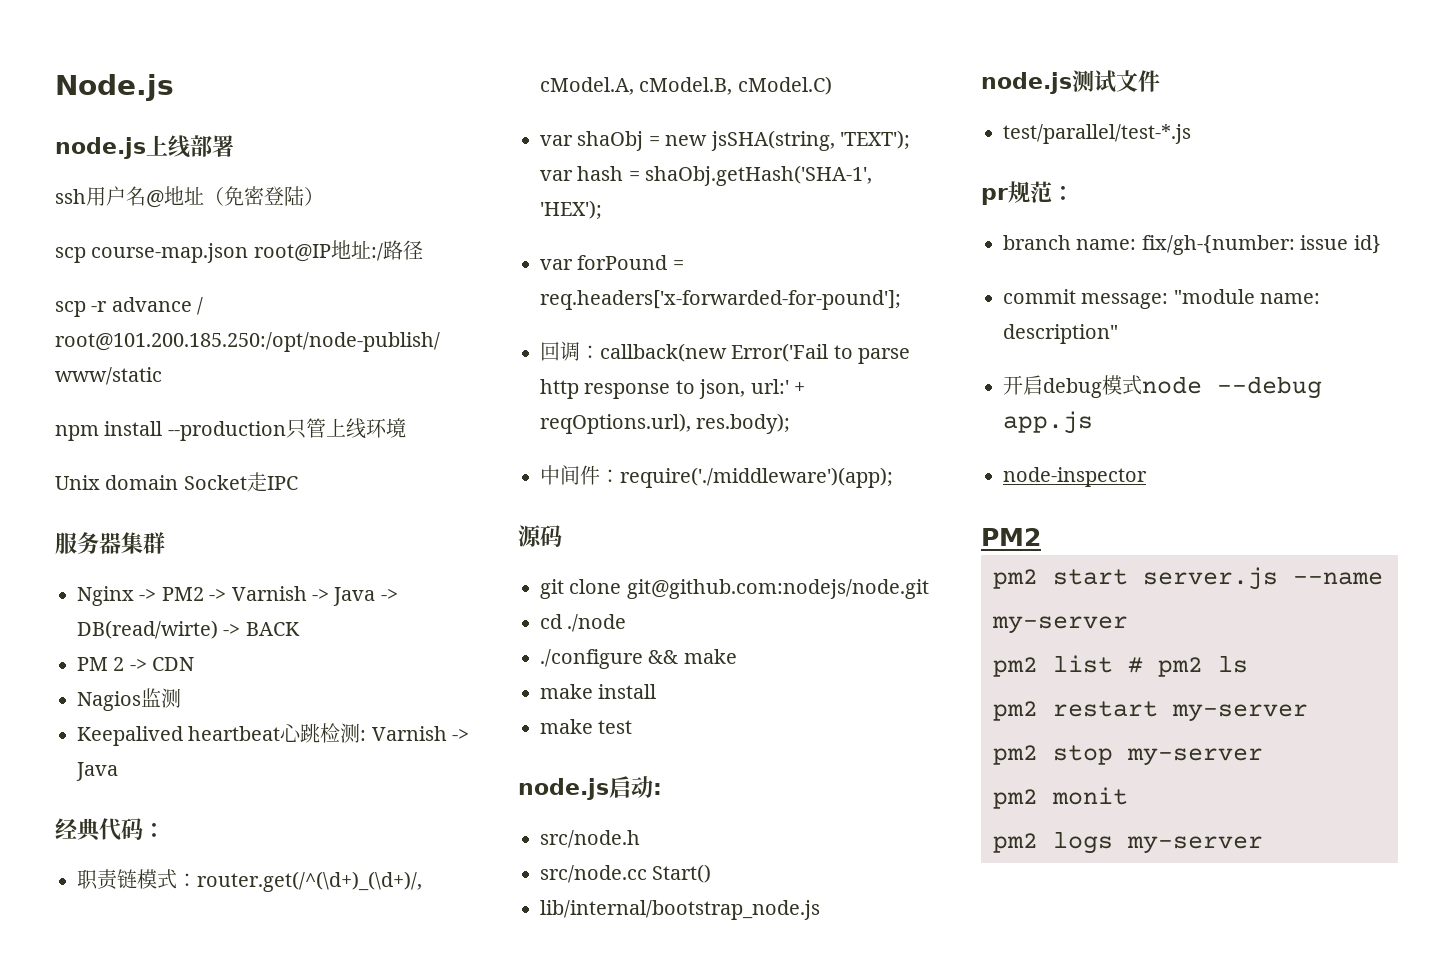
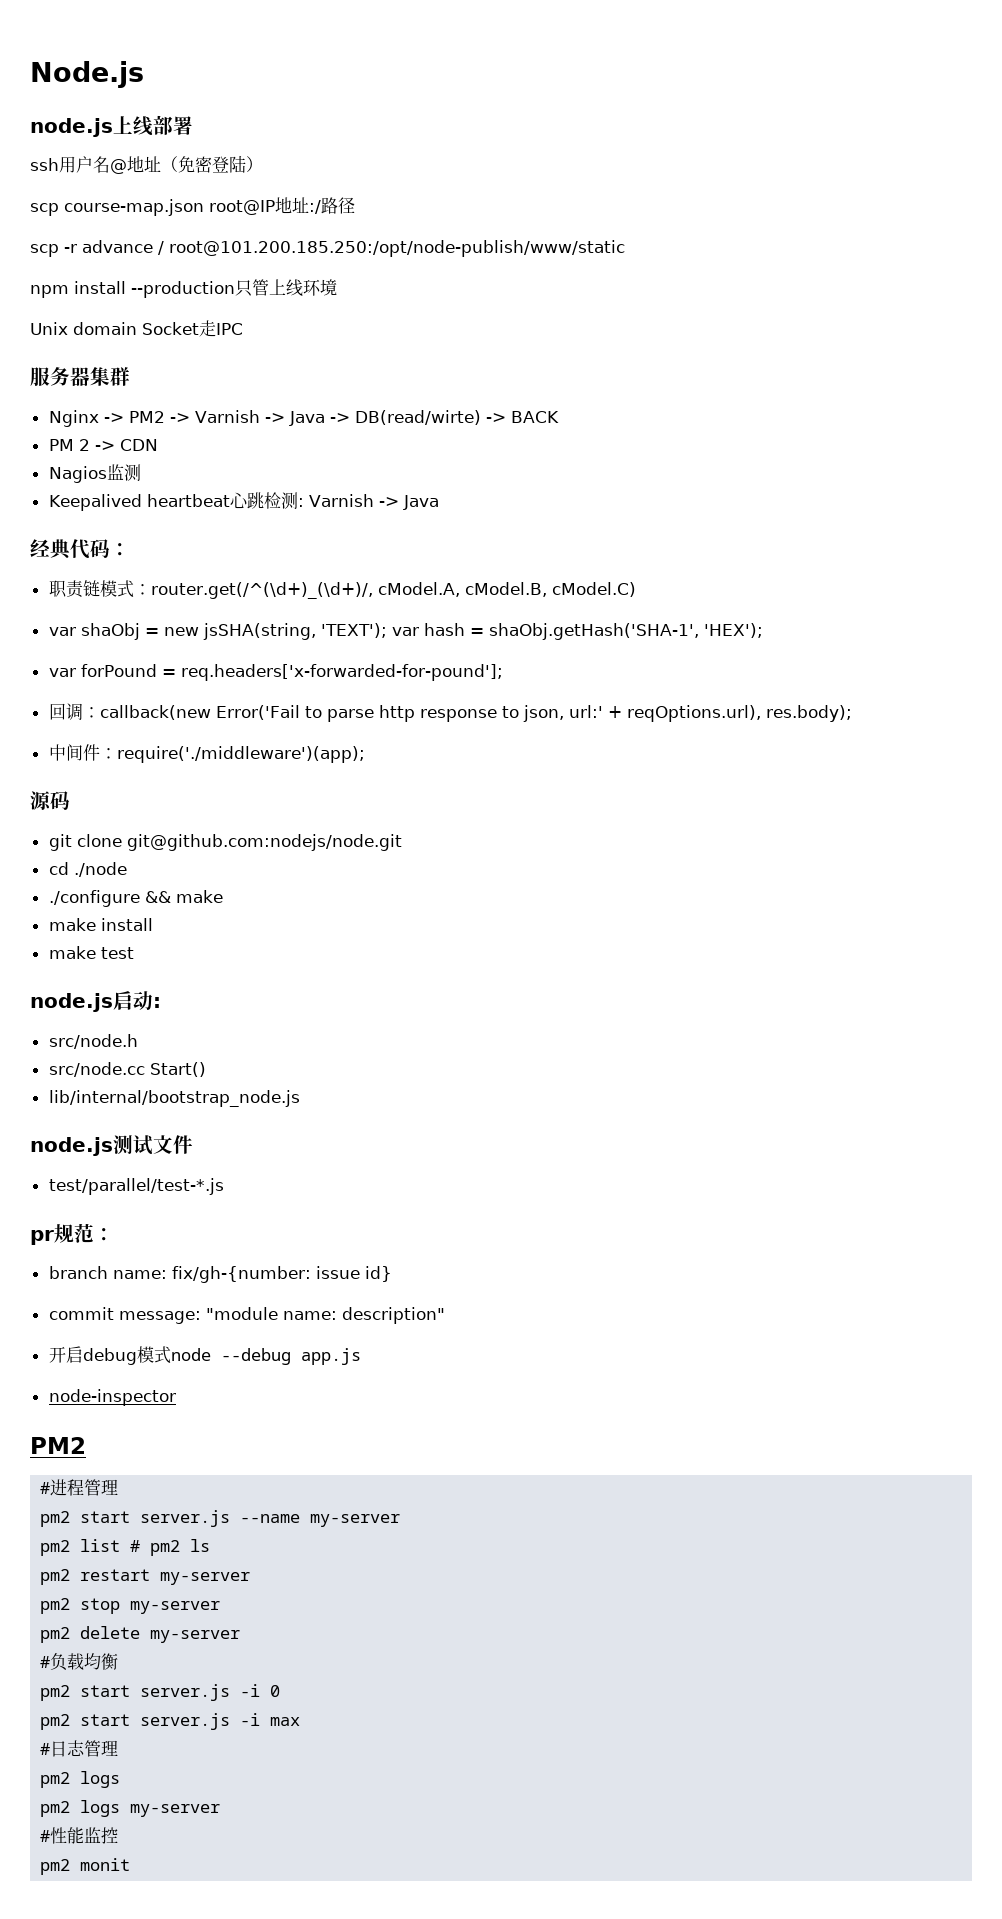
+ #进程管理
+ pm2 delete my-server
+ #负载均衡
+ pm2 start server.js -i 0
+ pm2 start server.js -i max
+ #日志管理
+ pm2 logs
+ pm2 logs my-server
+ #性能监控
  pm2 monit
- pm2 logs my-server

